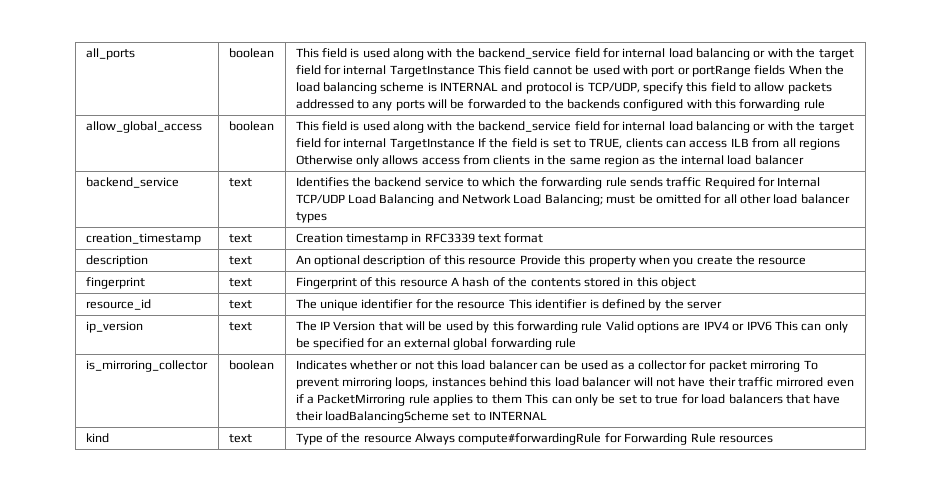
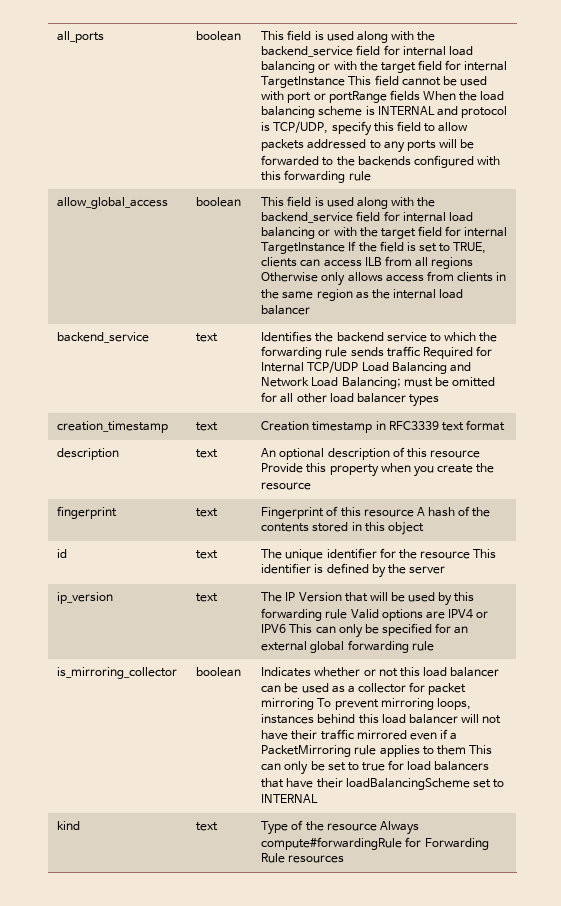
- resource_id | text | The unique identifier for the resource This identifier is defined by the server
+ id | text | The unique identifier for the resource This identifier is defined by the server

